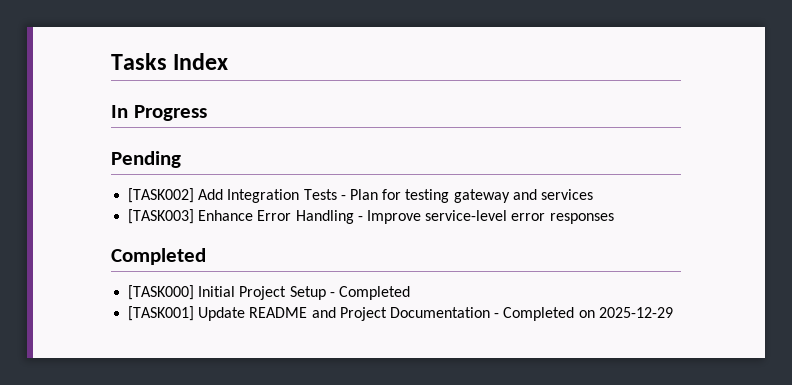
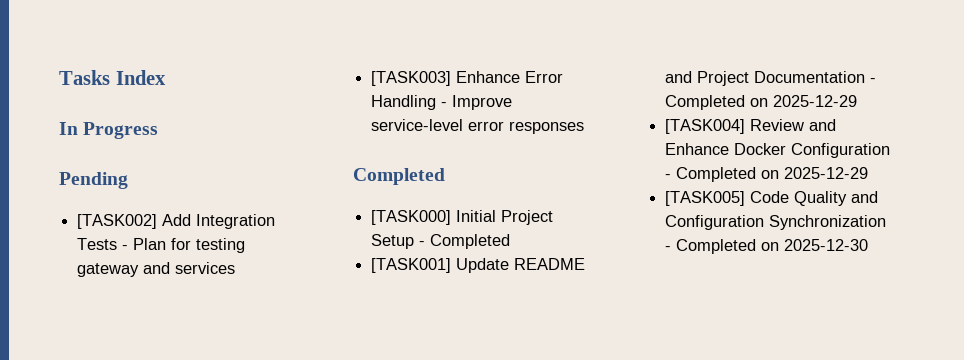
+ [TASK004] Review and Enhance Docker Configuration - Completed on 2025-12-29
+ [TASK005] Code Quality and Configuration Synchronization - Completed on 2025-12-30

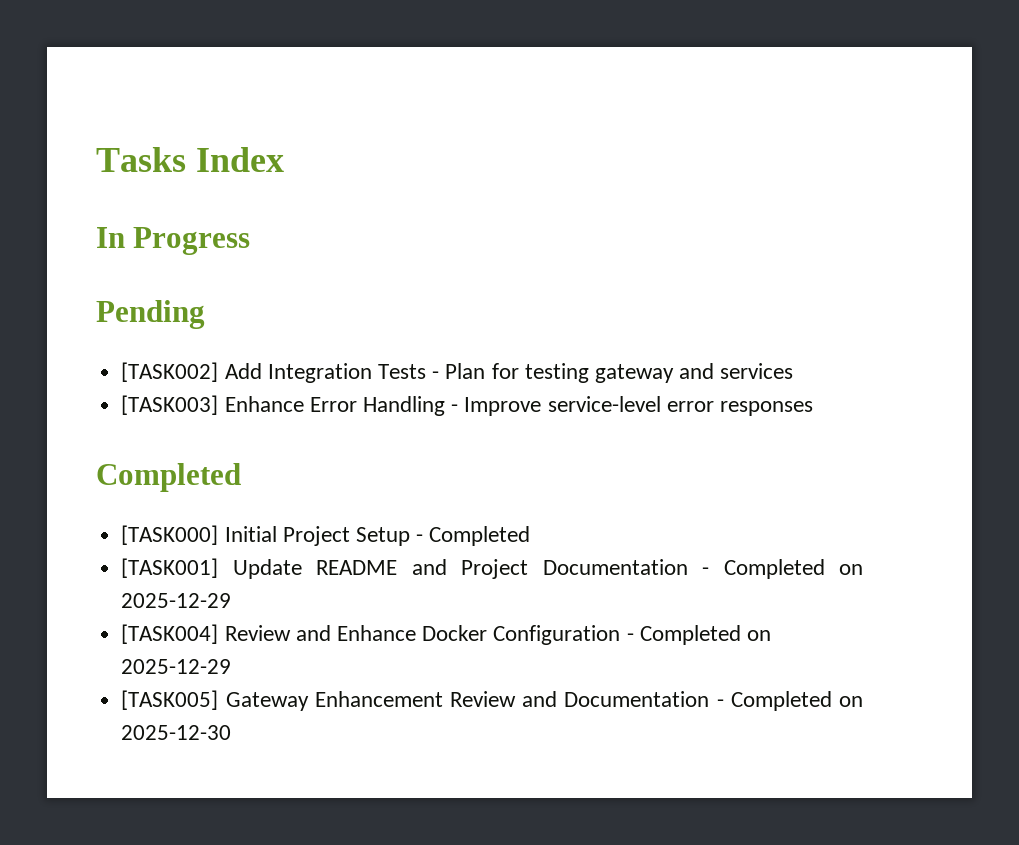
- [TASK005] Code Quality and Configuration Synchronization - Completed on 2025-12-30
+ [TASK005] Gateway Enhancement Review and Documentation - Completed on 2025-12-30

